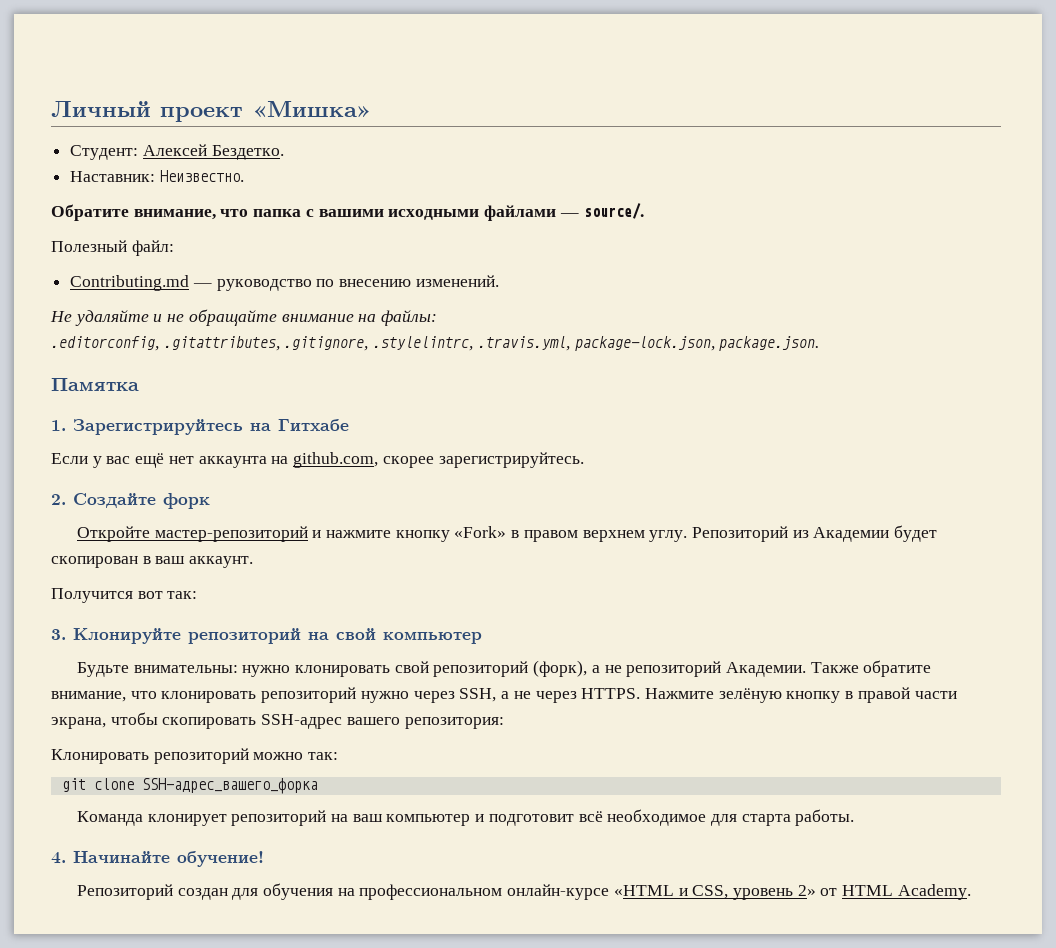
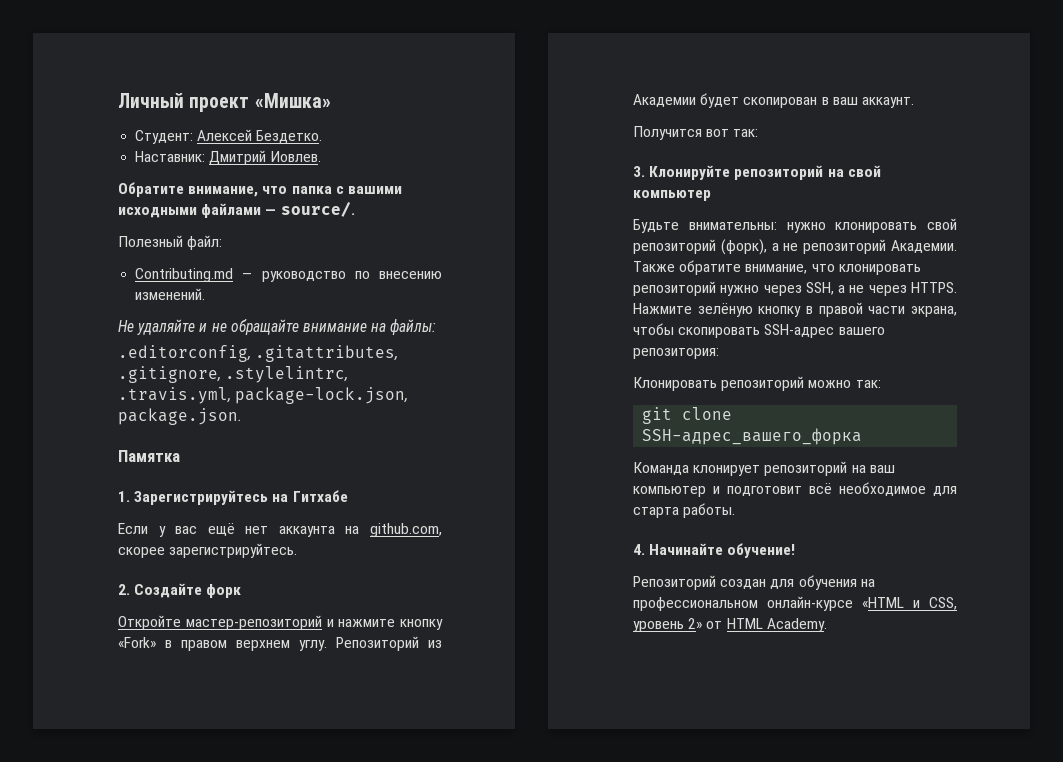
- Наставник: Неизвестно.
+ Наставник: Дмитрий Иовлев.

